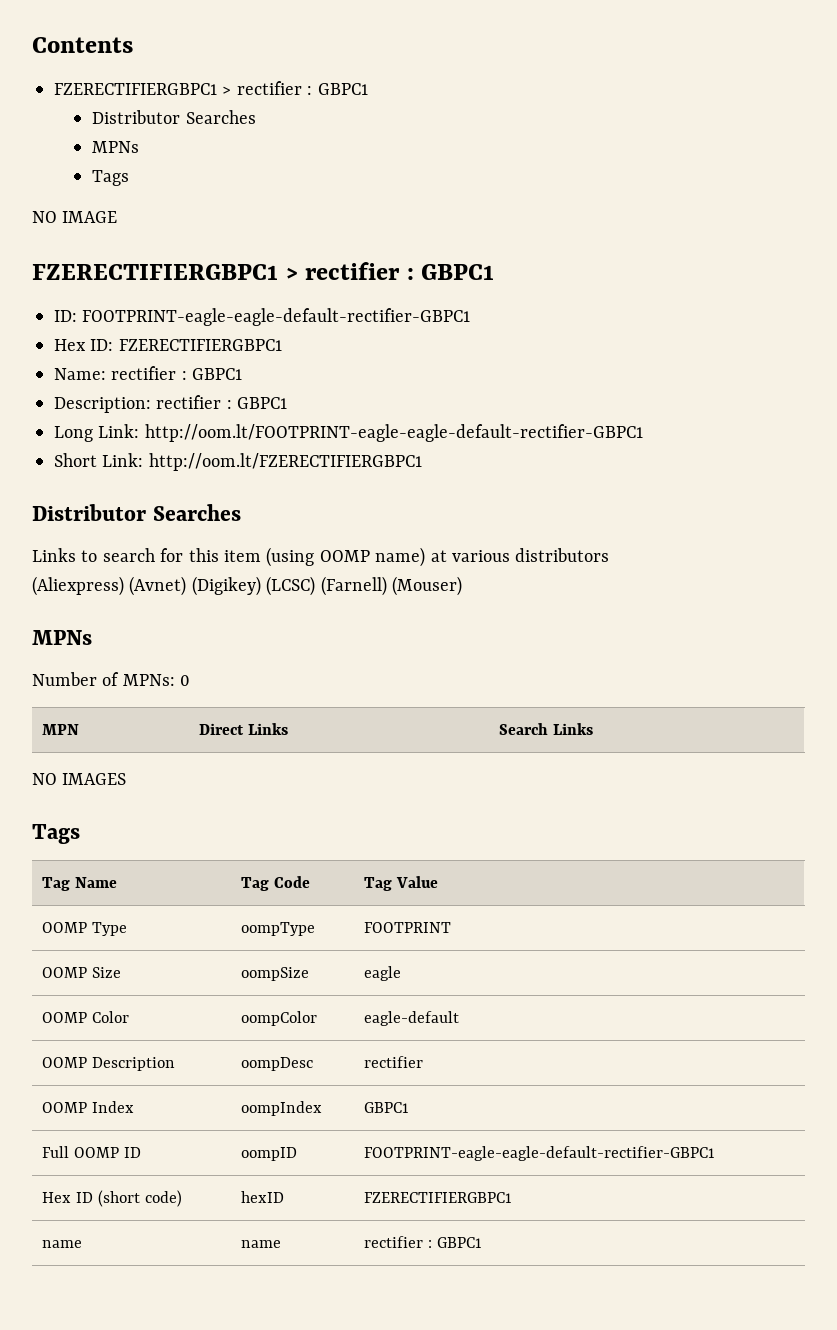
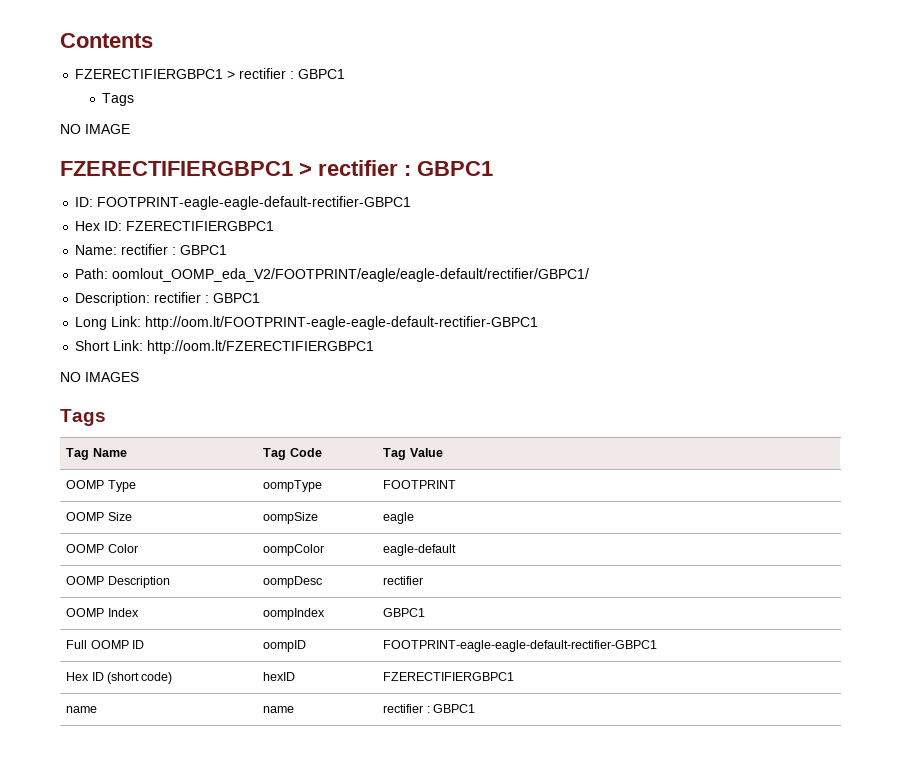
  Contents
  FZERECTIFIERGBPC1 > rectifier : GBPC1
- Distributor Searches
- MPNs
+ Path: oomlout_OOMP_eda_V2/FOOTPRINT/eagle/eagle-default/rectifier/GBPC1/
  Short Link: http://oom.lt/FZERECTIFIERGBPC1
- Distributor Searches
- Links to search for this item (using OOMP name) at various distributors
- (Aliexpress) (Avnet) (Digikey) (LCSC) (Farnell) (Mouser)
- MPNs
- Number of MPNs: 0
- MPN | Direct Links | Search Links

